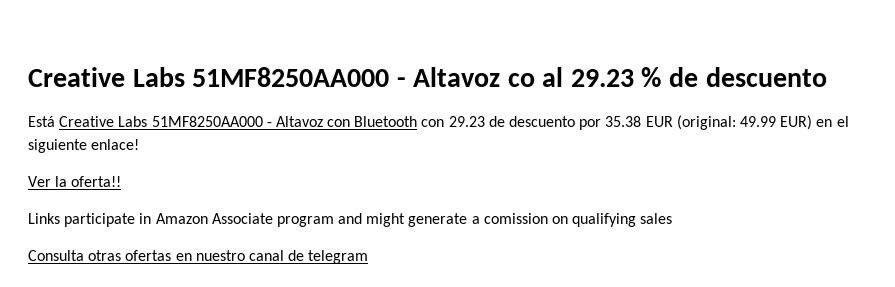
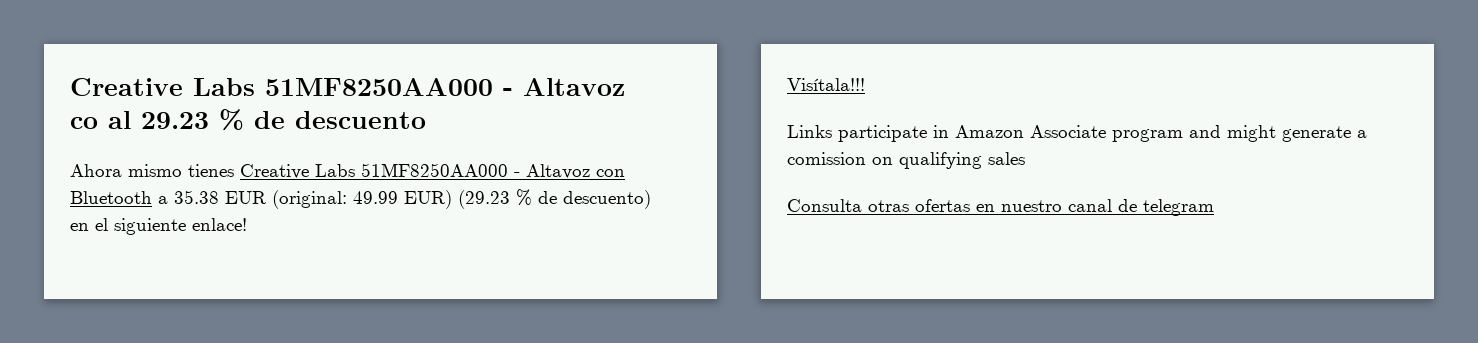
- Está Creative Labs 51MF8250AA000 - Altavoz con Bluetooth con 29.23 de descuento por 35.38 EUR (original: 49.99 EUR) en el siguiente enlace!
+ Ahora mismo tienes Creative Labs 51MF8250AA000 - Altavoz con Bluetooth a 35.38 EUR (original: 49.99 EUR) (29.23 % de descuento) en el siguiente enlace!
- Ver la oferta!!
+ Visítala!!!

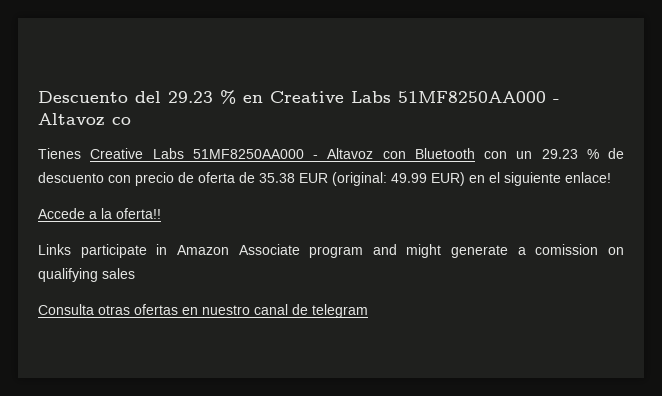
- Creative Labs 51MF8250AA000 - Altavoz co al 29.23 % de descuento
- Ahora mismo tienes Creative Labs 51MF8250AA000 - Altavoz con Bluetooth a 35.38 EUR (original: 49.99 EUR) (29.23 % de descuento) en el siguiente enlace!
+ Descuento del 29.23 % en Creative Labs 51MF8250AA000 - Altavoz co
+ Tienes Creative Labs 51MF8250AA000 - Altavoz con Bluetooth con un 29.23 % de descuento con precio de oferta de 35.38 EUR (original: 49.99 EUR) en el siguiente enlace!
- Visítala!!!
+ Accede a la oferta!!

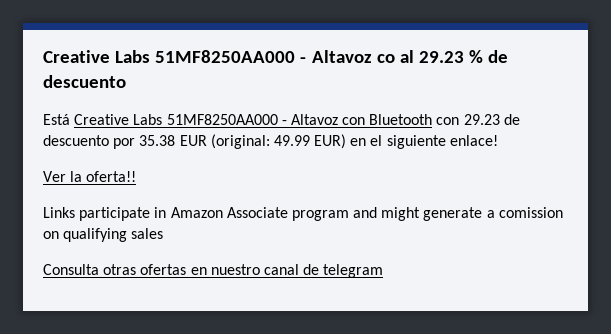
- Descuento del 29.23 % en Creative Labs 51MF8250AA000 - Altavoz co
- Tienes Creative Labs 51MF8250AA000 - Altavoz con Bluetooth con un 29.23 % de descuento con precio de oferta de 35.38 EUR (original: 49.99 EUR) en el siguiente enlace!
+ Creative Labs 51MF8250AA000 - Altavoz co al 29.23 % de descuento
+ Está Creative Labs 51MF8250AA000 - Altavoz con Bluetooth con 29.23 de descuento por 35.38 EUR (original: 49.99 EUR) en el siguiente enlace!
- Accede a la oferta!!
+ Ver la oferta!!

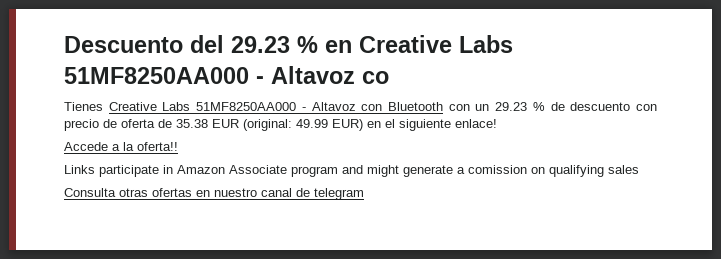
- Creative Labs 51MF8250AA000 - Altavoz co al 29.23 % de descuento
- Está Creative Labs 51MF8250AA000 - Altavoz con Bluetooth con 29.23 de descuento por 35.38 EUR (original: 49.99 EUR) en el siguiente enlace!
+ Descuento del 29.23 % en Creative Labs 51MF8250AA000 - Altavoz co
+ Tienes Creative Labs 51MF8250AA000 - Altavoz con Bluetooth con un 29.23 % de descuento con precio de oferta de 35.38 EUR (original: 49.99 EUR) en el siguiente enlace!
- Ver la oferta!!
+ Accede a la oferta!!

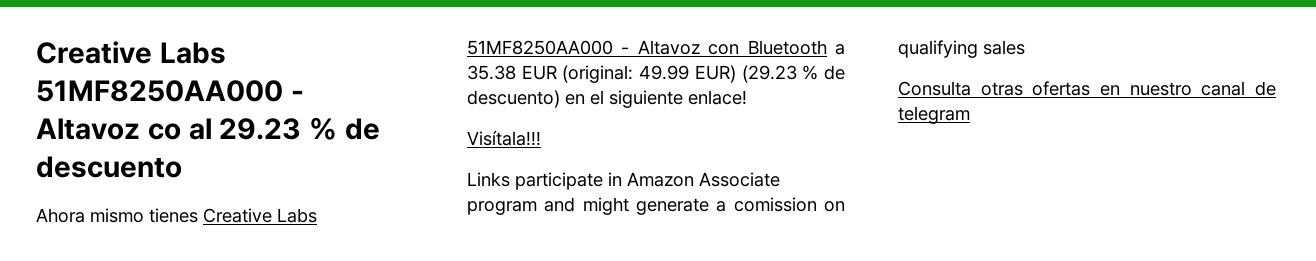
- Descuento del 29.23 % en Creative Labs 51MF8250AA000 - Altavoz co
- Tienes Creative Labs 51MF8250AA000 - Altavoz con Bluetooth con un 29.23 % de descuento con precio de oferta de 35.38 EUR (original: 49.99 EUR) en el siguiente enlace!
+ Creative Labs 51MF8250AA000 - Altavoz co al 29.23 % de descuento
+ Ahora mismo tienes Creative Labs 51MF8250AA000 - Altavoz con Bluetooth a 35.38 EUR (original: 49.99 EUR) (29.23 % de descuento) en el siguiente enlace!
- Accede a la oferta!!
+ Visítala!!!

